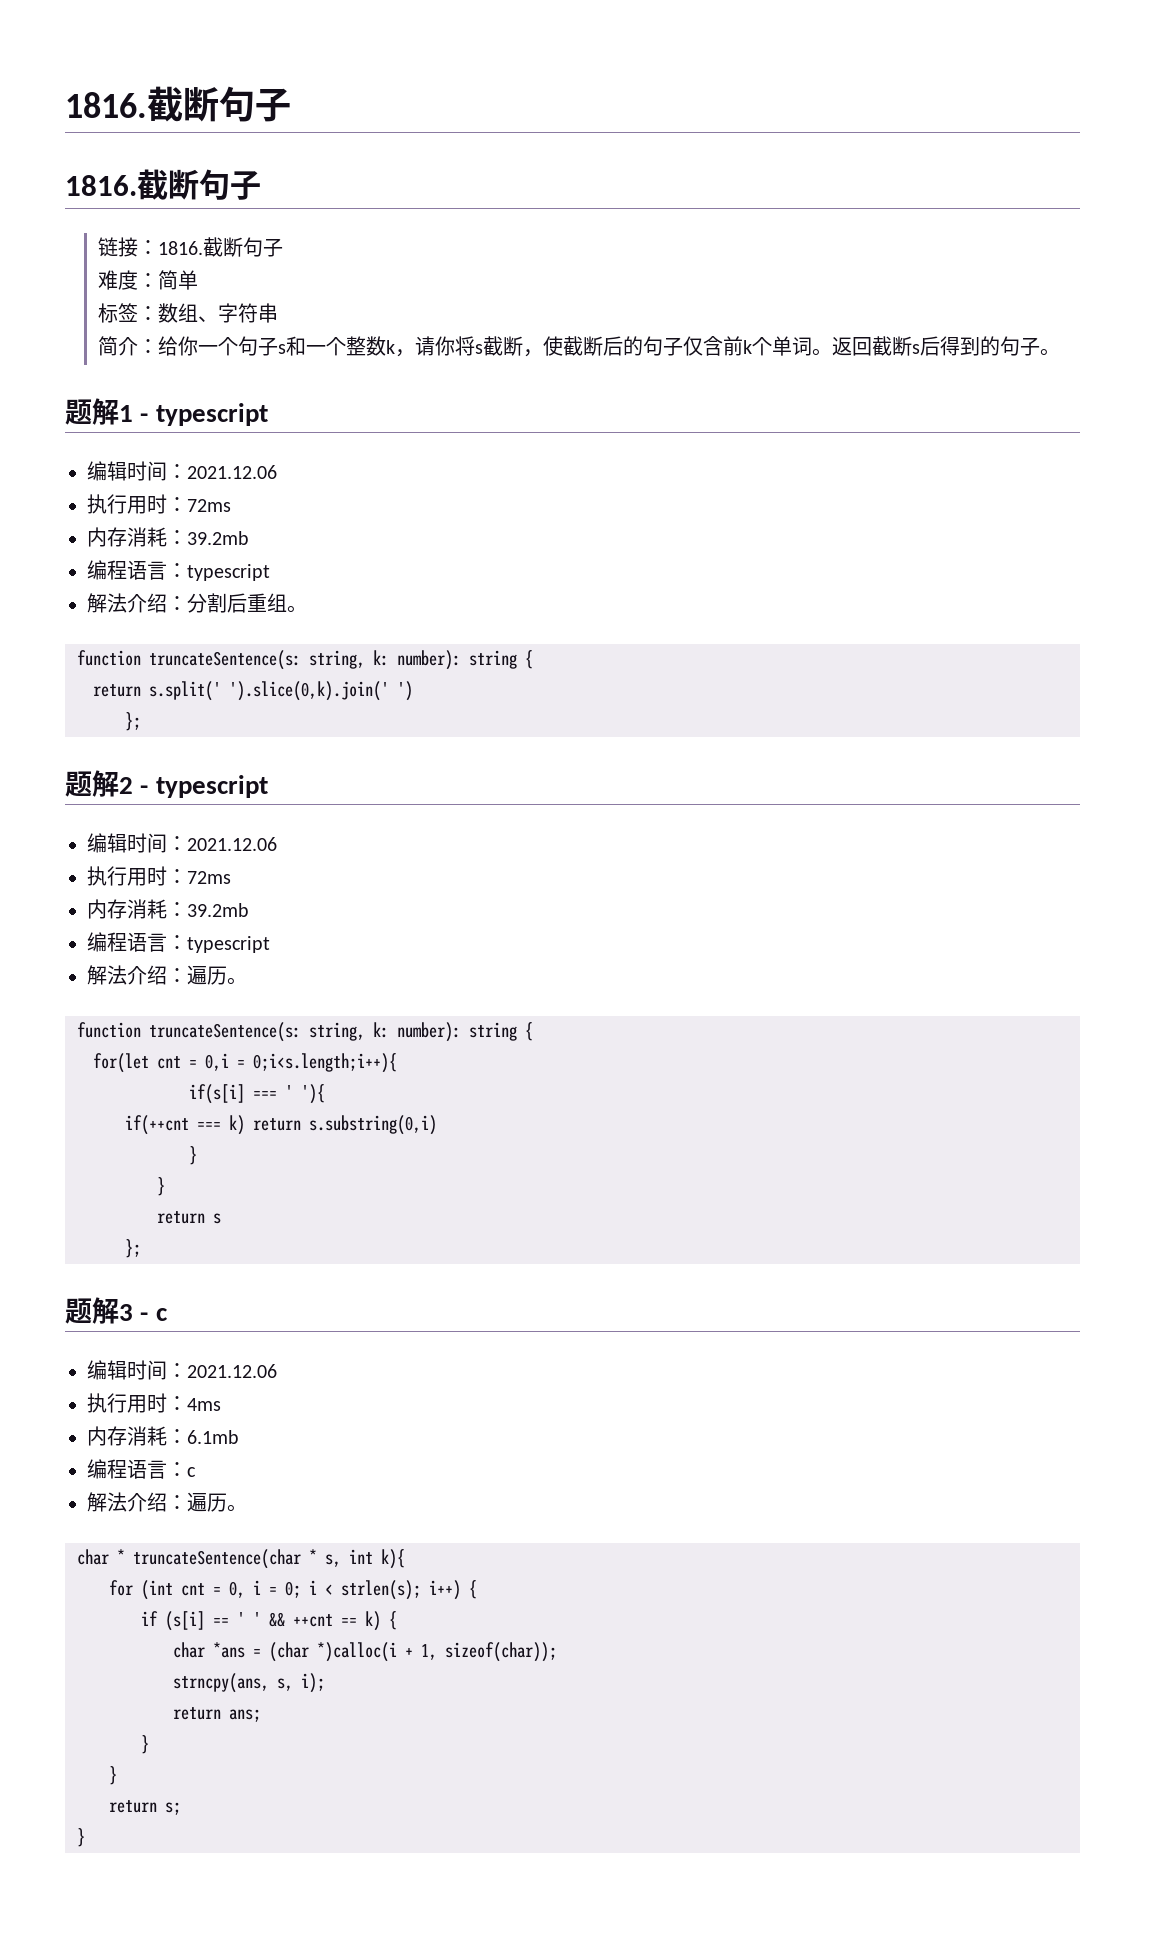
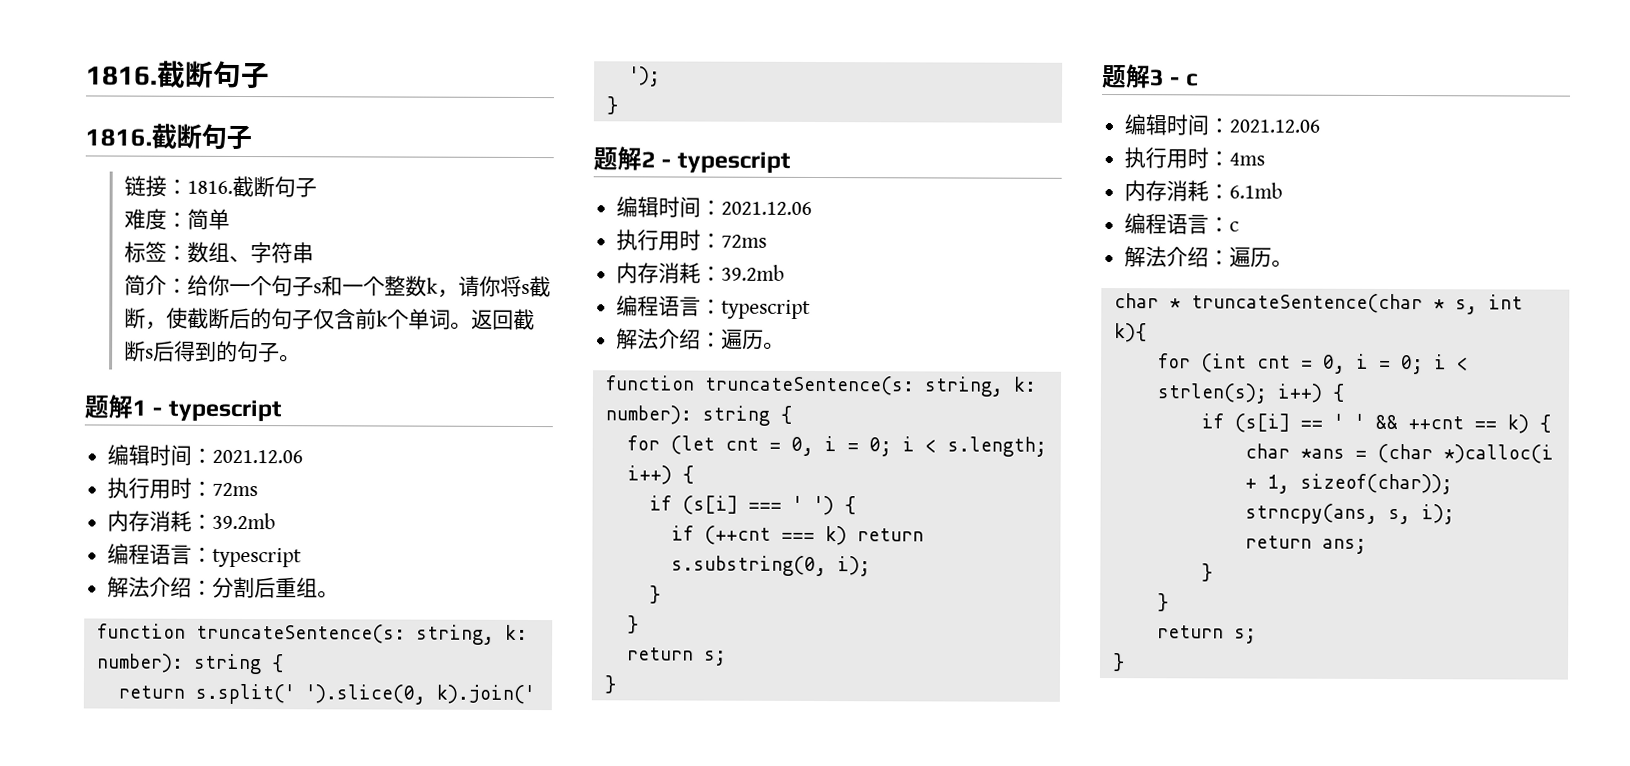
- return s.split(' ').slice(0,k).join(' ')
- };
+ return s.split(' ').slice(0, k).join(' ');
+ }
- for(let cnt = 0,i = 0;i<s.length;i++){
- if(s[i] === ' '){
- if(++cnt === k) return s.substring(0,i)
+ for (let cnt = 0, i = 0; i < s.length; i++) {
+ if (s[i] === ' ') {
+ if (++cnt === k) return s.substring(0, i);
  }
  }
- return s
- };
+ return s;
+ }

